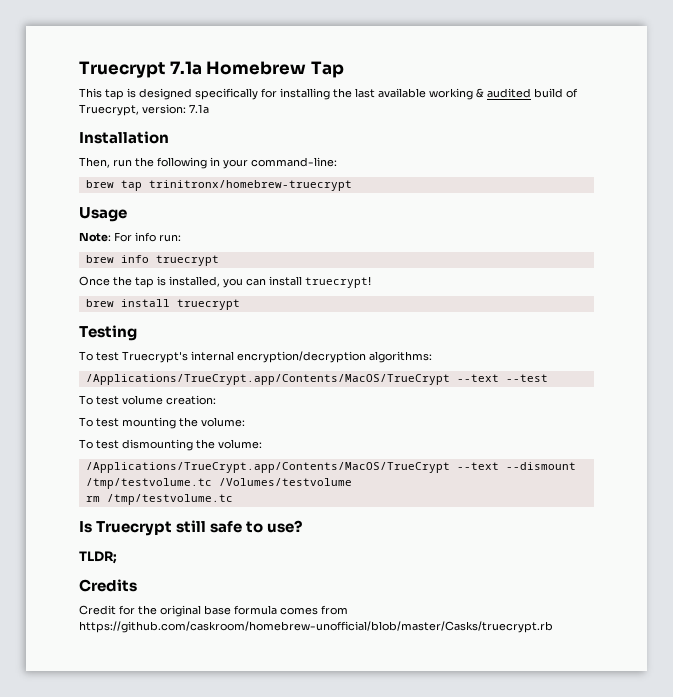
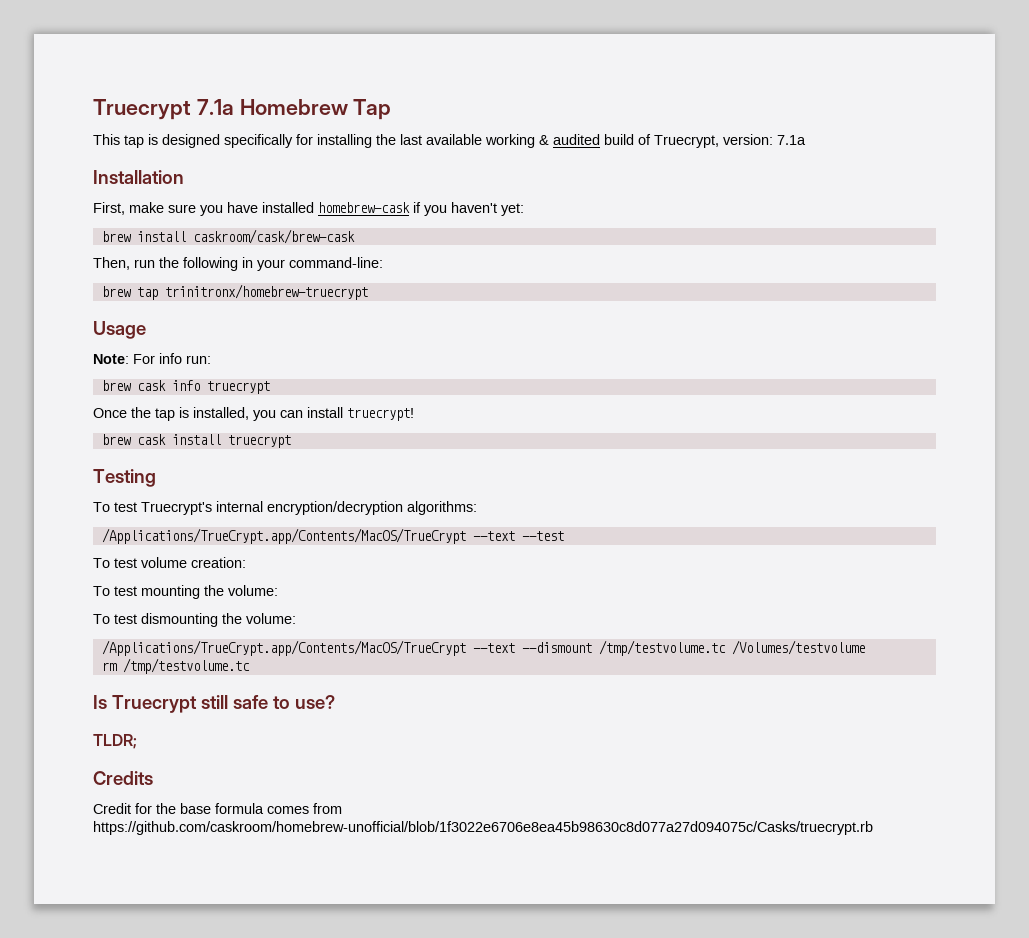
+ First, make sure you have installed homebrew-cask if you haven't yet:
+ brew install caskroom/cask/brew-cask
- brew info truecrypt
+ brew cask info truecrypt
- brew install truecrypt
+ brew cask install truecrypt
- Credit for the original base formula comes from https://github.com/caskroom/homebrew-unofficial/blob/master/Casks/truecrypt.rb
+ Credit for the base formula comes from https://github.com/caskroom/homebrew-unofficial/blob/1f3022e6706e8ea45b98630c8d077a27d094075c/Casks/truecrypt.rb

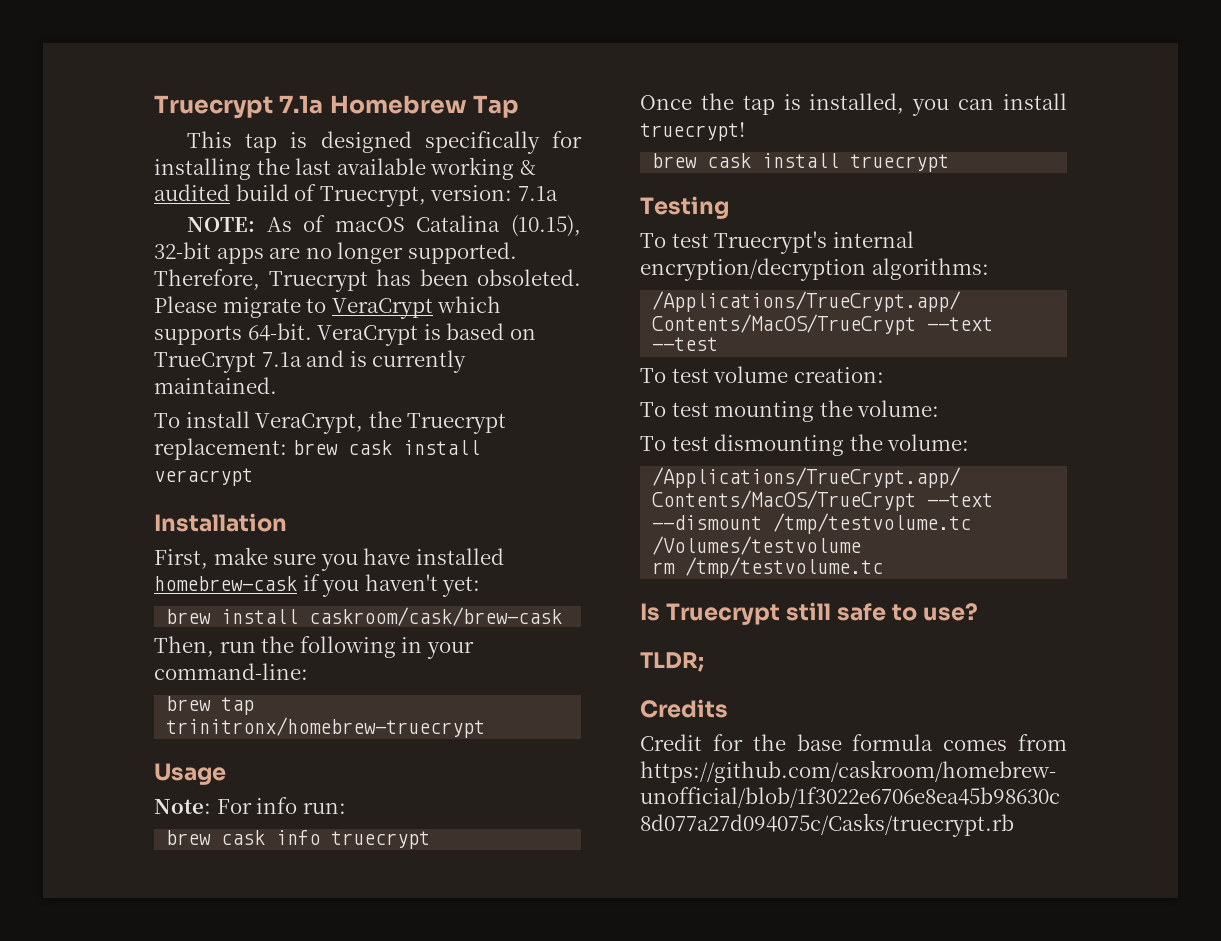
+ NOTE: As of macOS Catalina (10.15), 32-bit apps are no longer supported. Therefore, Truecrypt has been obsoleted. Please migrate to VeraCrypt which supports 64-bit. VeraCrypt is based on TrueCrypt 7.1a and is currently maintained.
+ To install VeraCrypt, the Truecrypt replacement: brew cask install veracrypt

